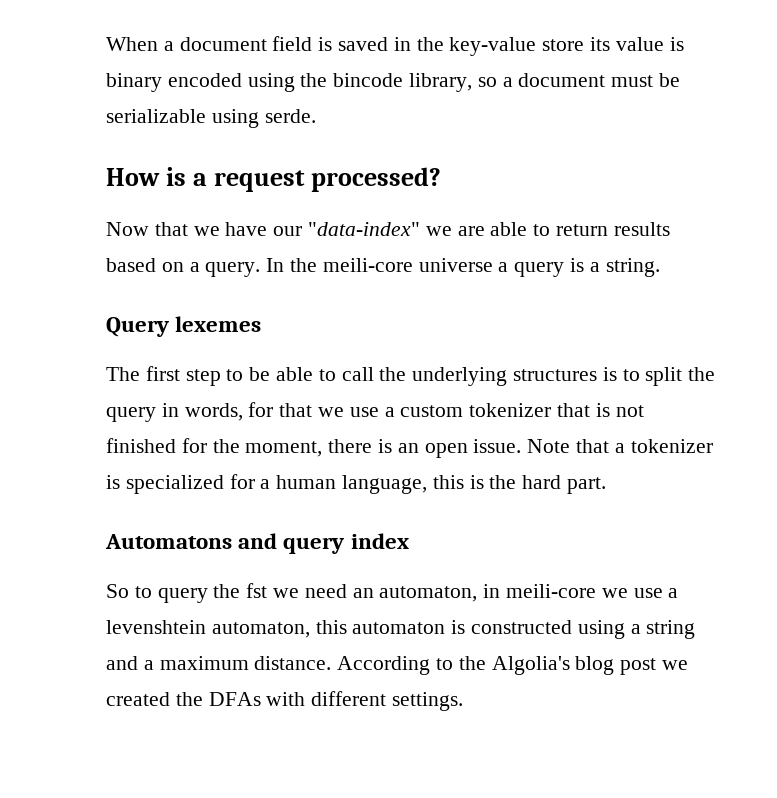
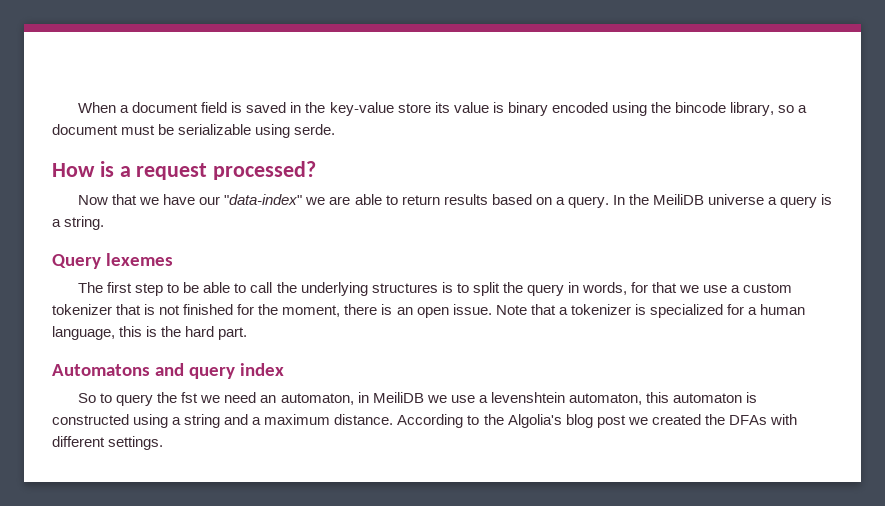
- In the meili-core universe a query is a string.
+ In the MeiliDB universe a query is a string.
- So to query the fst we need an automaton, in meili-core we use a levenshtein automaton, this automaton is constructed using a string and a maximum distance.
+ So to query the fst we need an automaton, in MeiliDB we use a levenshtein automaton, this automaton is constructed using a string and a maximum distance.

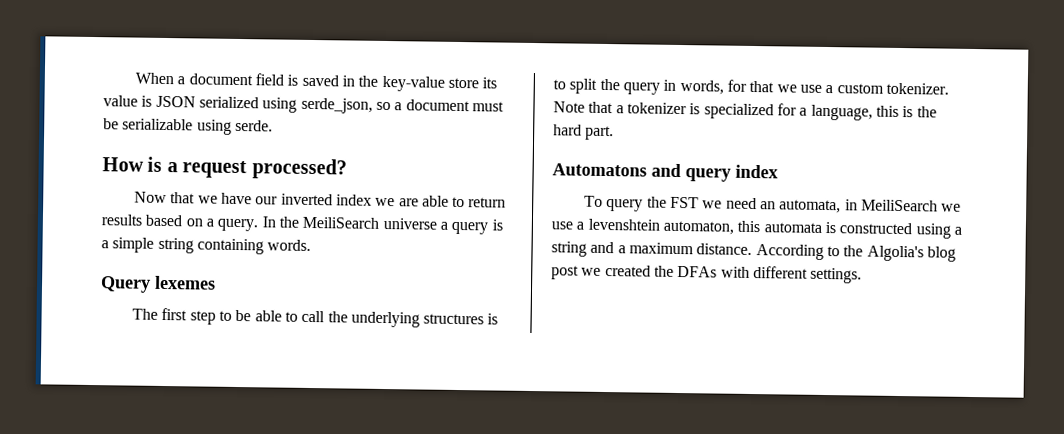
- When a document field is saved in the key-value store its value is binary encoded using the bincode library, so a document must be serializable using serde.
+ When a document field is saved in the key-value store its value is JSON serialized using serde_json, so a document must be serializable using serde.
- Now that we have our "data-index" we are able to return results based on a query.
+ Now that we have our inverted index we are able to return results based on a query.
- In the MeiliDB universe a query is a string.
+ In the MeiliSearch universe a query is a simple string containing words.
- The first step to be able to call the underlying structures is to split the query in words, for that we use a custom tokenizer that is not finished for the moment, there is an open issue.
+ The first step to be able to call the underlying structures is to split the query in words, for that we use a custom tokenizer.
- Note that a tokenizer is specialized for a human language, this is the hard part.
+ Note that a tokenizer is specialized for a language, this is the hard part.
- So to query the fst we need an automaton, in MeiliDB we use a levenshtein automaton, this automaton is constructed using a string and a maximum distance.
+ To query the FST we need an automata, in MeiliSearch we use a levenshtein automaton, this automata is constructed using a string and a maximum distance.

